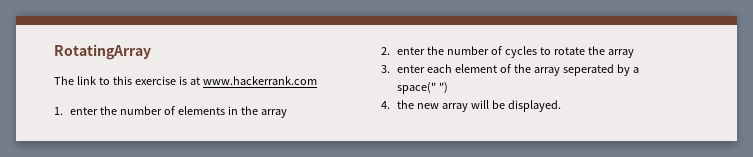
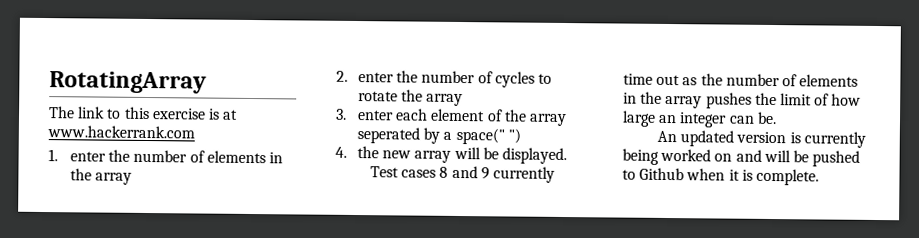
+ Test cases 8 and 9 currently time out as the number of elements in the array pushes the limit of how large an integer can be.
+ An updated version is currently being worked on and will be pushed to Github when it is complete.

